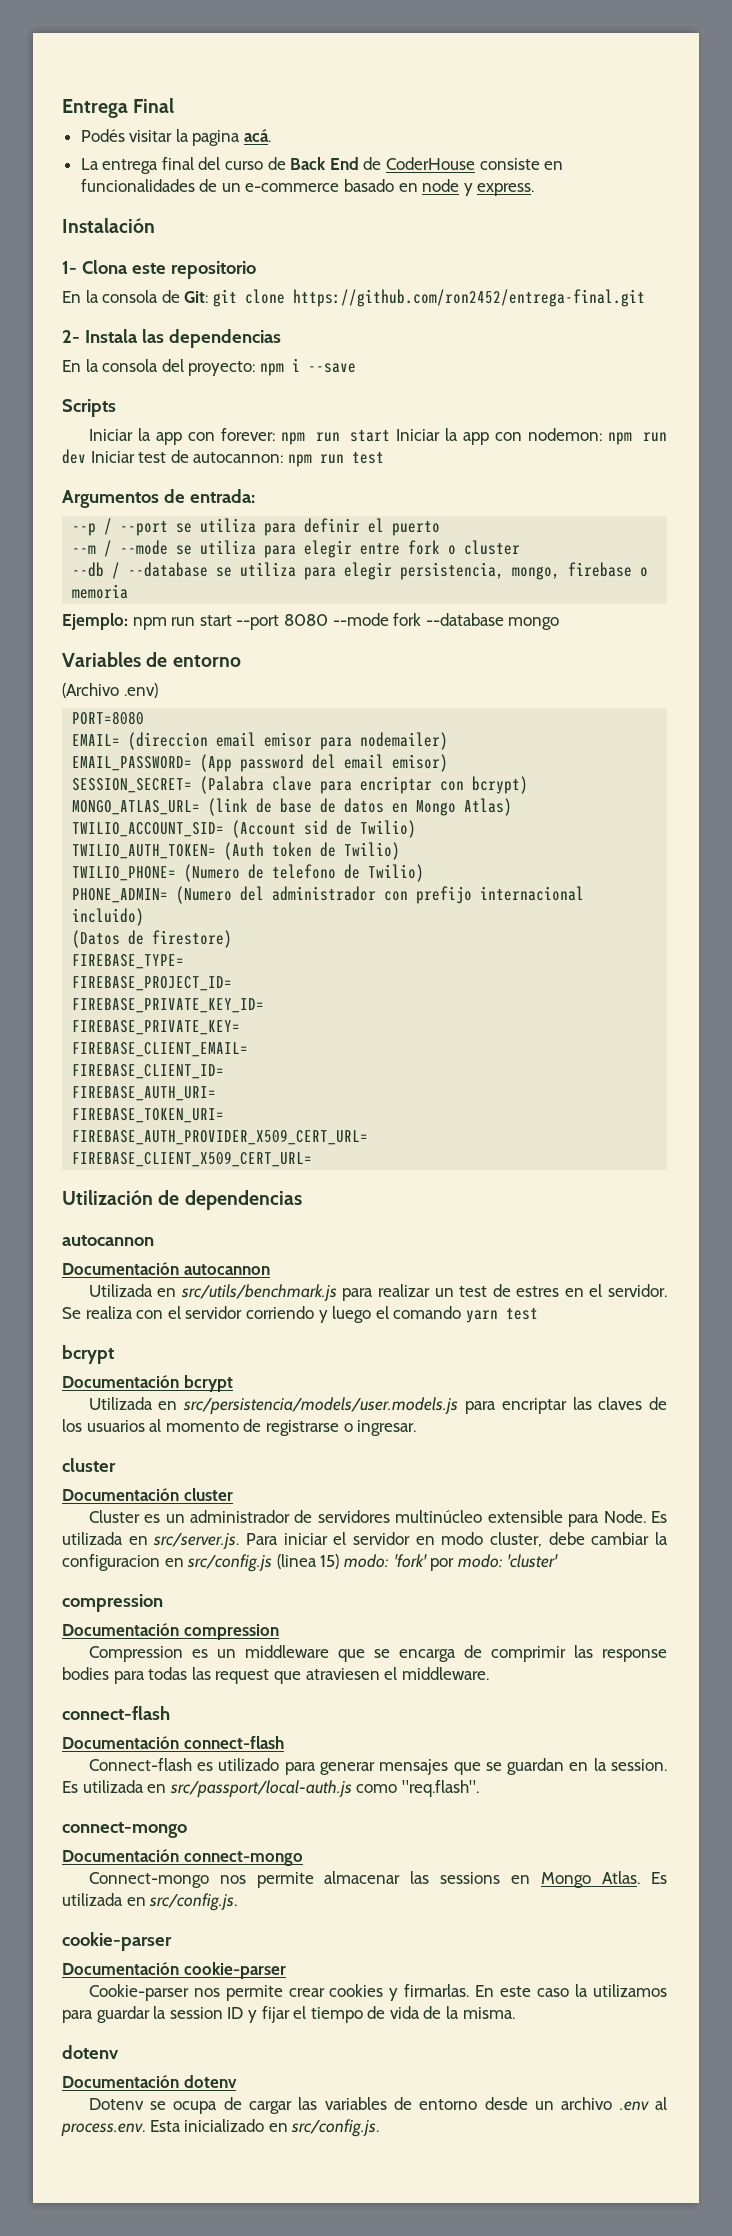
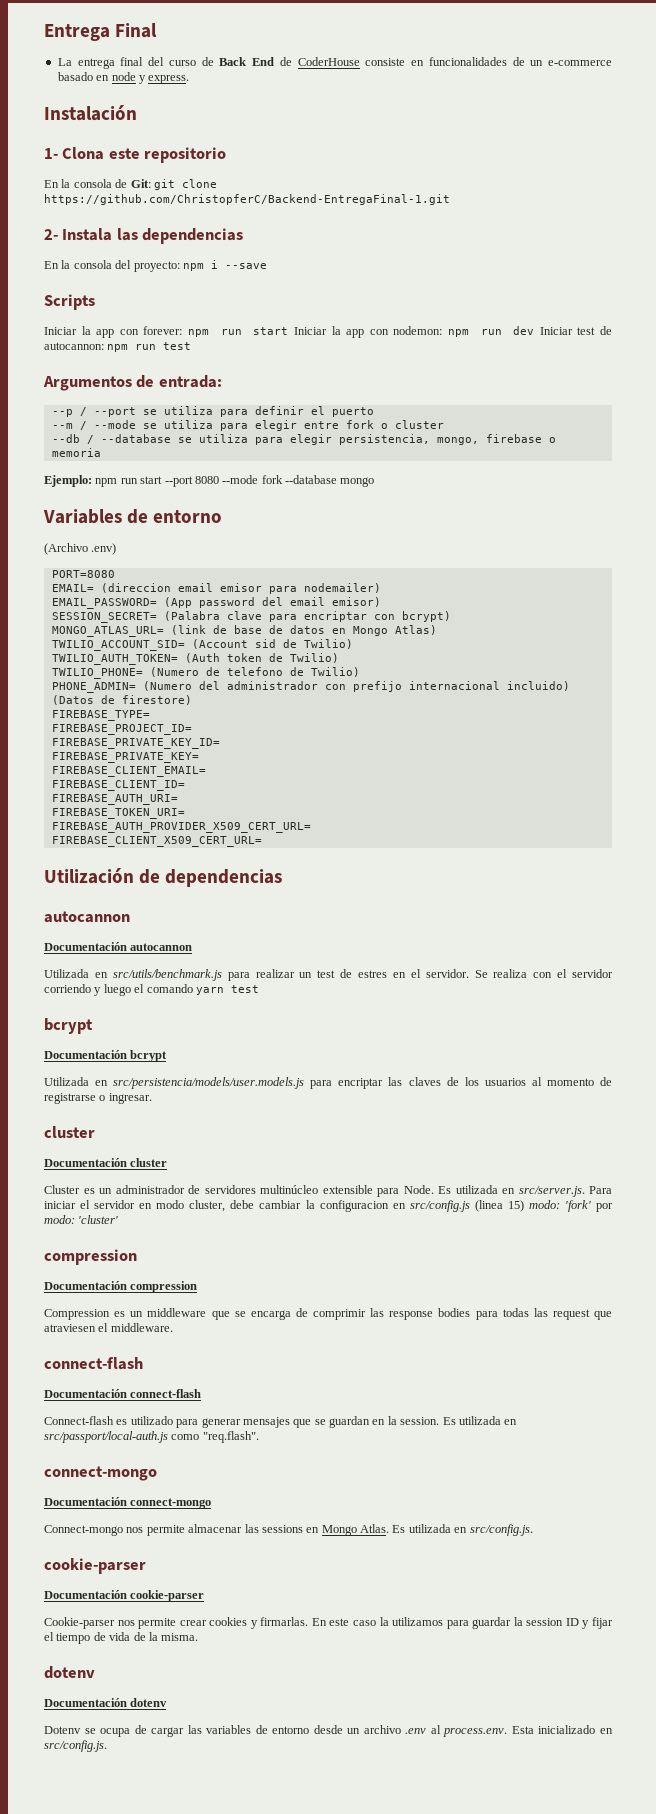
- Podés visitar la pagina acá.
- En la consola de Git: git clone https://github.com/ron2452/entrega-final.git
+ En la consola de Git: git clone https://github.com/ChristopferC/Backend-EntregaFinal-1.git

